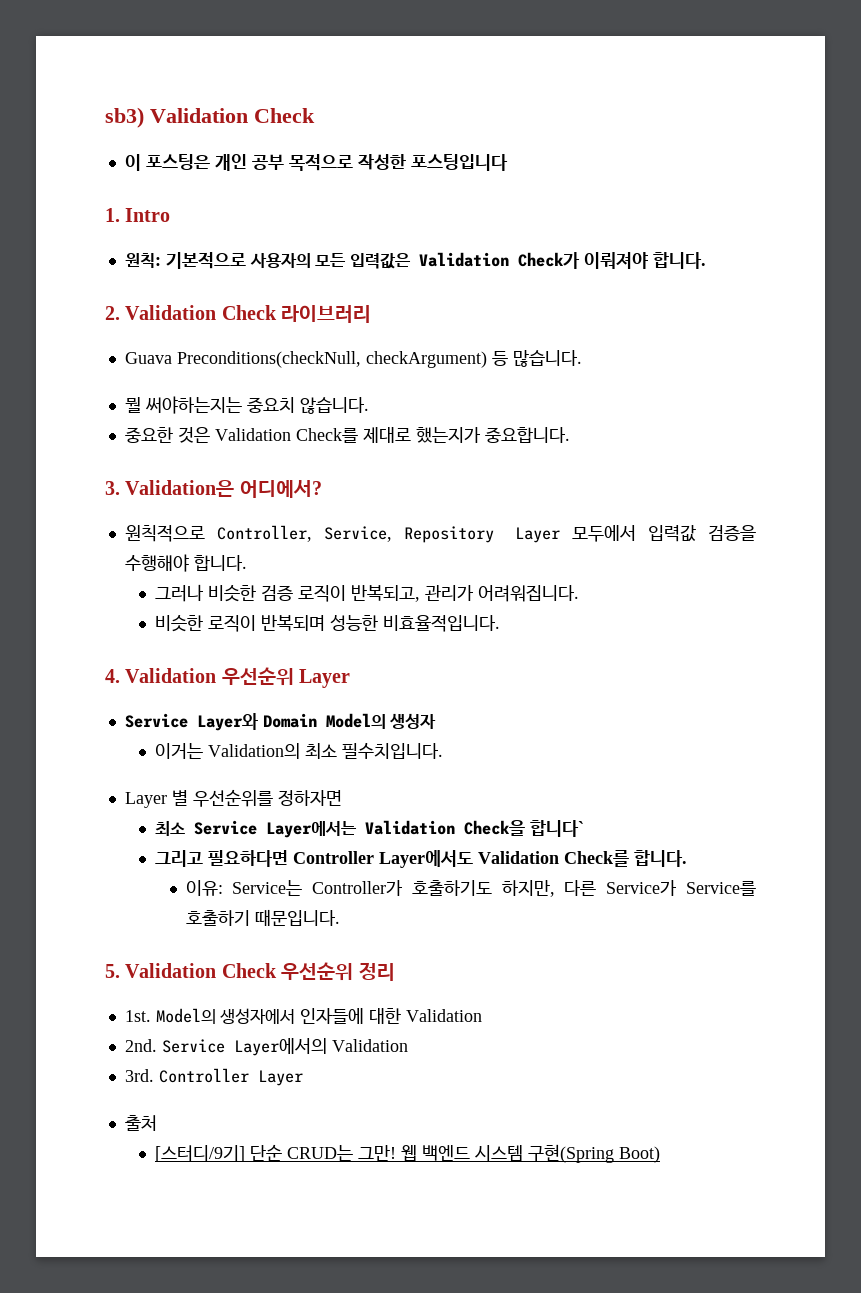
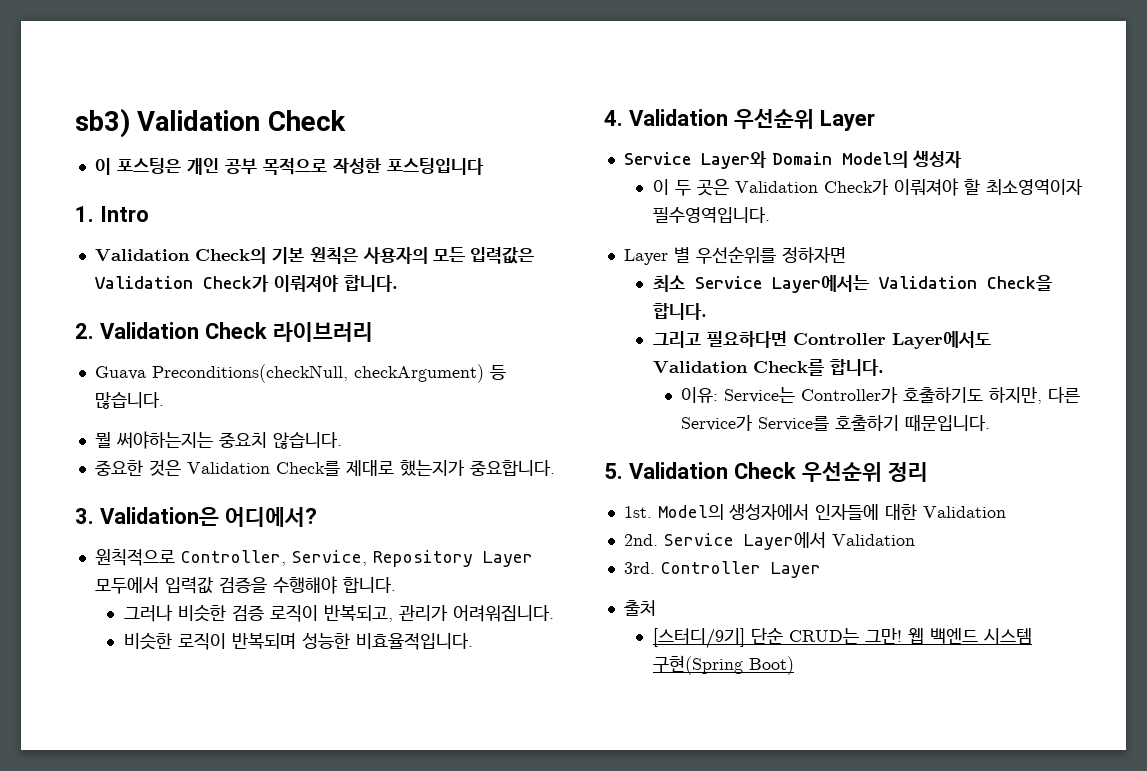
- 원칙: 기본적으로 사용자의 모든 입력값은 Validation Check가 이뤄져야 합니다.
+ Validation Check의 기본 원칙은 사용자의 모든 입력값은 Validation Check가 이뤄져야 합니다.
- 이거는 Validation의 최소 필수치입니다.
+ 이 두 곳은 Validation Check가 이뤄져야 할 최소영역이자 필수영역입니다.
- 최소 Service Layer에서는 Validation Check을 합니다`
+ 최소 Service Layer에서는 Validation Check을 합니다.
- Service Layer에서의 Validation
+ Service Layer에서 Validation

